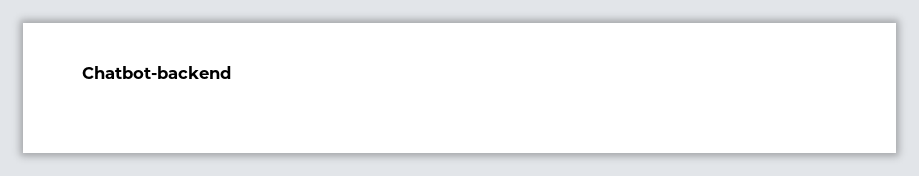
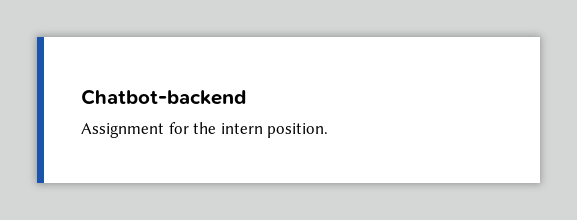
+ Assignment for the intern position.

